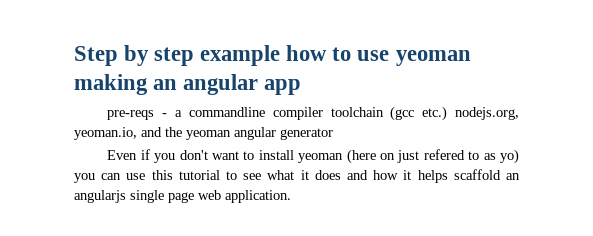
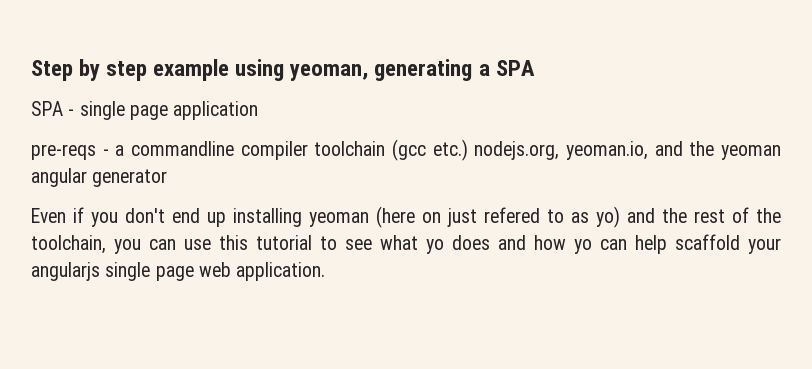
- Step by step example how to use yeoman making an angular app
+ Step by step example using yeoman, generating a SPA
+ SPA - single page application
- Even if you don't want to install yeoman (here on just refered to as yo) you can use this tutorial to see what it does and how it helps scaffold an angularjs single page web application.
+ Even if you don't end up installing yeoman (here on just refered to as yo) and the rest of the toolchain, you can use this tutorial to see what yo does and how yo can help scaffold your angularjs single page web application.

